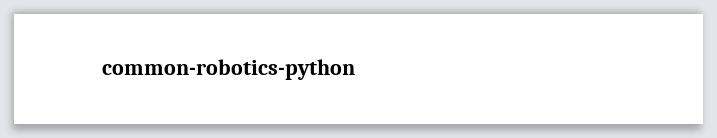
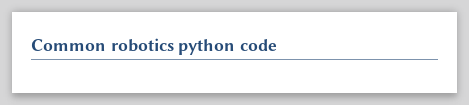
- common-robotics-python
+ Common robotics python code

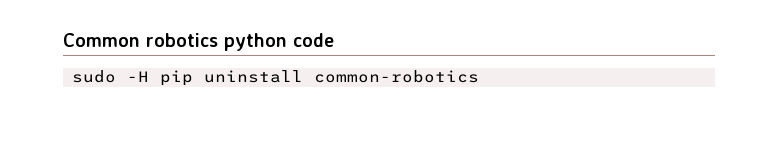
+ sudo -H pip uninstall common-robotics

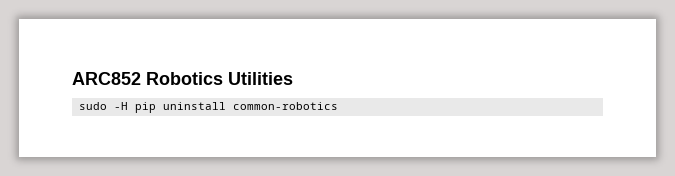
- Common robotics python code
+ ARC852 Robotics Utilities

